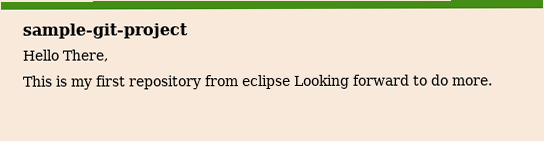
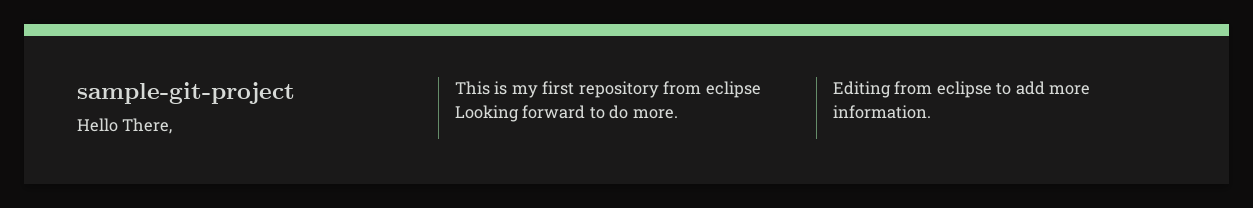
+ Editing from eclipse to add more information.

